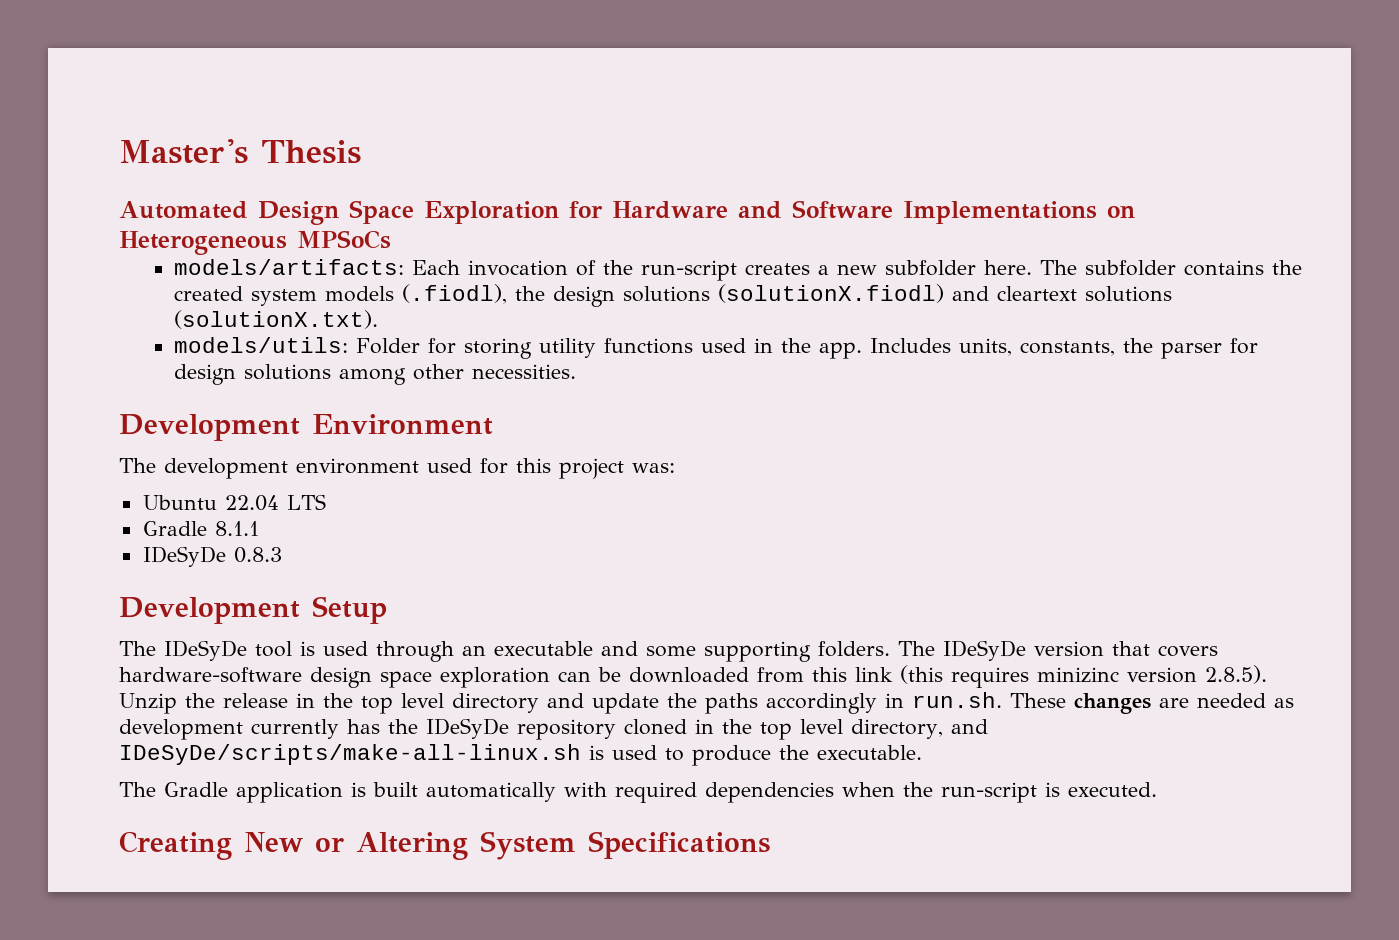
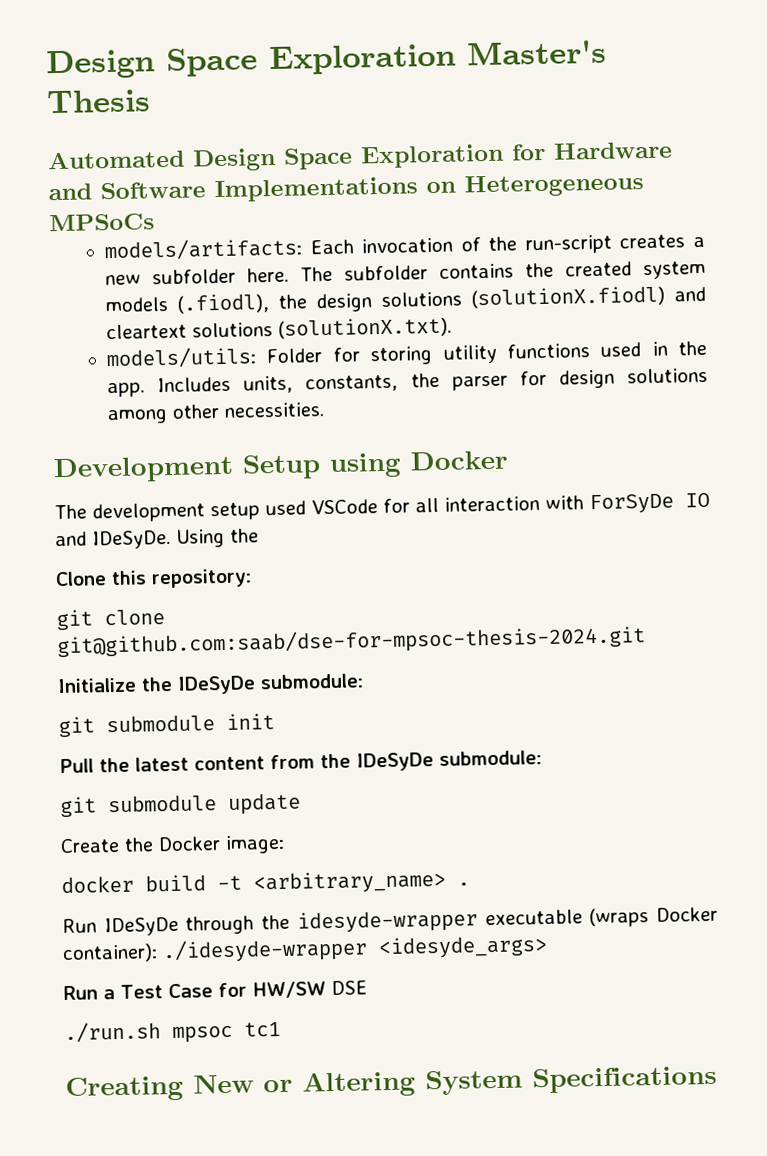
- Master's Thesis
+ Design Space Exploration Master's Thesis
- Development Environment
+ Development Setup using Docker
- The development environment used for this project was:
- Ubuntu 22.04 LTS
- Gradle 8.1.1
- IDeSyDe 0.8.3
- Development Setup
- The IDeSyDe tool is used through an executable and some supporting folders. The IDeSyDe version that covers hardware-software design space exploration can be downloaded from this link (this requires minizinc version 2.8.5). Unzip the release in the top level directory and update the paths accordingly in run.sh. These changes are needed as development currently has the IDeSyDe repository cloned in the top level directory, and IDeSyDe/scripts/make-all-linux.sh is used to produce the executable.
- The Gradle application is built automatically with required dependencies when the run-script is executed.
+ The development setup used VSCode for all interaction with ForSyDe IO and IDeSyDe. Using the
+ Clone this repository:
+ git clone git@github.com:saab/dse-for-mpsoc-thesis-2024.git
+ Initialize the IDeSyDe submodule:
+ git submodule init
+ Pull the latest content from the IDeSyDe submodule:
+ git submodule update
+ Create the Docker image:
+ docker build -t <arbitrary_name> .
+ Run IDeSyDe through the idesyde-wrapper executable (wraps Docker container): ./idesyde-wrapper <idesyde_args>
+ Run a Test Case for HW/SW DSE
+ ./run.sh mpsoc tc1

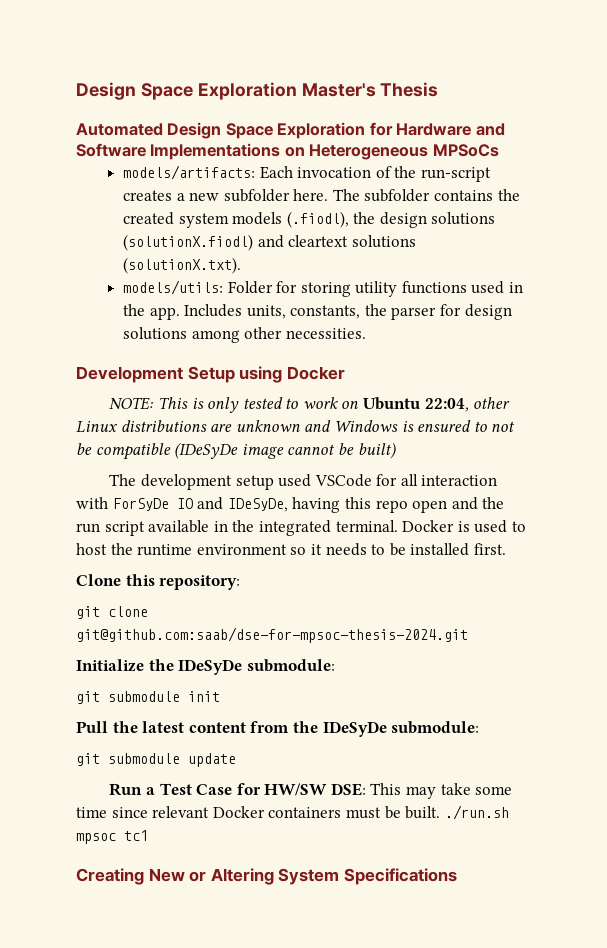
+ NOTE: This is only tested to work on Ubuntu 22:04, other Linux distributions are unknown and Windows is ensured to not be compatible (IDeSyDe image cannot be built)
- The development setup used VSCode for all interaction with ForSyDe IO and IDeSyDe. Using the
+ The development setup used VSCode for all interaction with ForSyDe IO and IDeSyDe, having this repo open and the run script available in the integrated terminal. Docker is used to host the runtime environment so it needs to be installed first.
- Create the Docker image:
- docker build -t <arbitrary_name> .
- Run IDeSyDe through the idesyde-wrapper executable (wraps Docker container): ./idesyde-wrapper <idesyde_args>
- Run a Test Case for HW/SW DSE
- ./run.sh mpsoc tc1
+ Run a Test Case for HW/SW DSE: This may take some time since relevant Docker containers must be built. ./run.sh mpsoc tc1

